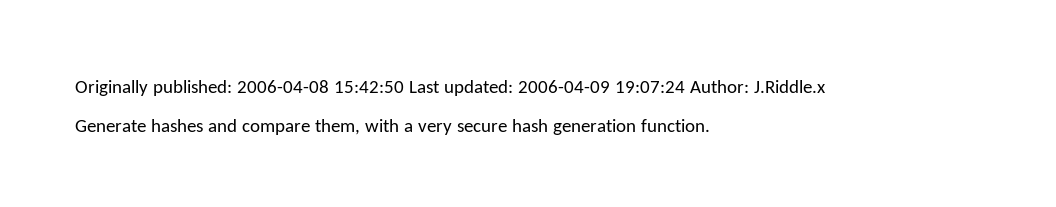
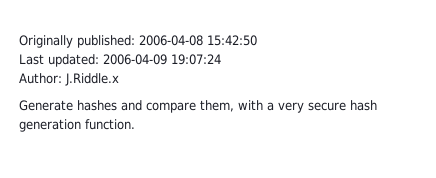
- Originally published: 2006-04-08 15:42:50 Last updated: 2006-04-09 19:07:24 Author: J.Riddle.x
+ Originally published: 2006-04-08 15:42:50
+ Last updated: 2006-04-09 19:07:24
+ Author: J.Riddle.x

